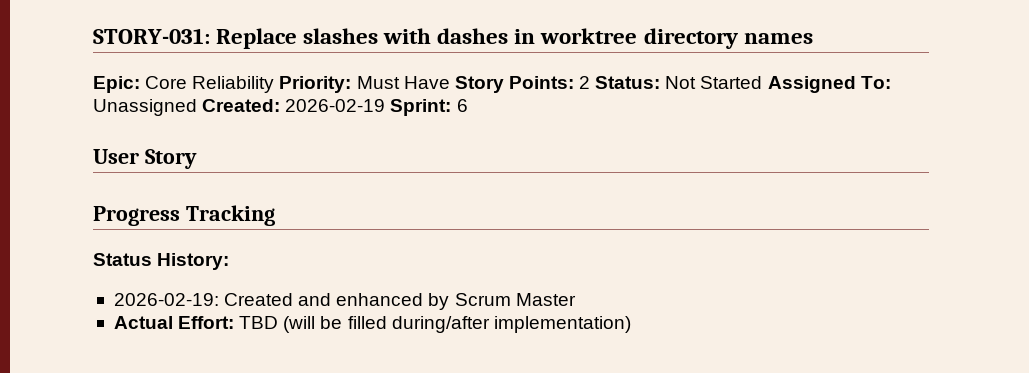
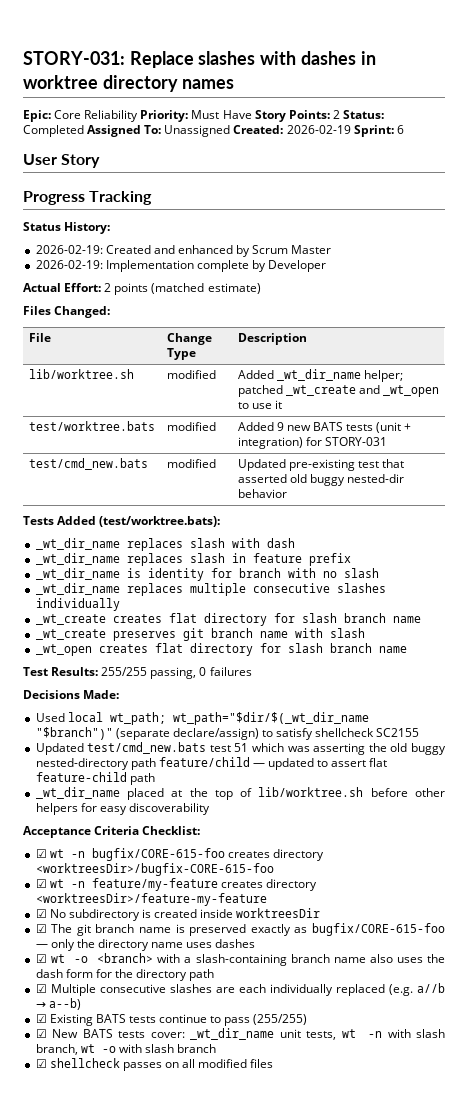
- Epic: Core Reliability Priority: Must Have Story Points: 2 Status: Not Started Assigned To: Unassigned Created: 2026-02-19 Sprint: 6
+ Epic: Core Reliability Priority: Must Have Story Points: 2 Status: Completed Assigned To: Unassigned Created: 2026-02-19 Sprint: 6
- Actual Effort: TBD (will be filled during/after implementation)
+ 2026-02-19: Implementation complete by Developer
+ Actual Effort: 2 points (matched estimate)
+ Files Changed:
+ File | Change Type | Description
+ lib/worktree.sh | modified | Added _wt_dir_name helper; patched _wt_create and _wt_open to use it
+ test/worktree.bats | modified | Added 9 new BATS tests (unit + integration) for STORY-031
+ test/cmd_new.bats | modified | Updated pre-existing test that asserted old buggy nested-dir behavior
+ Tests Added (test/worktree.bats):
+ _wt_dir_name replaces slash with dash
+ _wt_dir_name replaces slash in feature prefix
+ _wt_dir_name is identity for branch with no slash
+ _wt_dir_name replaces multiple consecutive slashes individually
+ _wt_create creates flat directory for slash branch name
+ _wt_create preserves git branch name with slash
+ _wt_open creates flat directory for slash branch name
+ Test Results: 255/255 passing, 0 failures
+ Decisions Made:
+ Used local wt_path; wt_path="$dir/$(_wt_dir_name "$branch")" (separate declare/assign) to satisfy shellcheck SC2155
+ Updated test/cmd_new.bats test 51 which was asserting the old buggy nested-directory path feature/child — updated to assert flat feature-child path
+ _wt_dir_name placed at the top of lib/worktree.sh before other helpers for easy discoverability
+ Acceptance Criteria Checklist:
+ ☑ wt -n bugfix/CORE-615-foo creates directory <worktreesDir>/bugfix-CORE-615-foo
+ ☑ wt -n feature/my-feature creates directory <worktreesDir>/feature-my-feature
+ ☑ No subdirectory is created inside worktreesDir
+ ☑ The git branch name is preserved exactly as bugfix/CORE-615-foo — only the directory name uses dashes
+ ☑ wt -o <branch> with a slash-containing branch name also uses the dash form for the directory path
+ ☑ Multiple consecutive slashes are each individually replaced (e.g. a//b → a--b)
+ ☑ Existing BATS tests continue to pass (255/255)
+ ☑ New BATS tests cover: _wt_dir_name unit tests, wt -n with slash branch, wt -o with slash branch
+ ☑ shellcheck passes on all modified files

